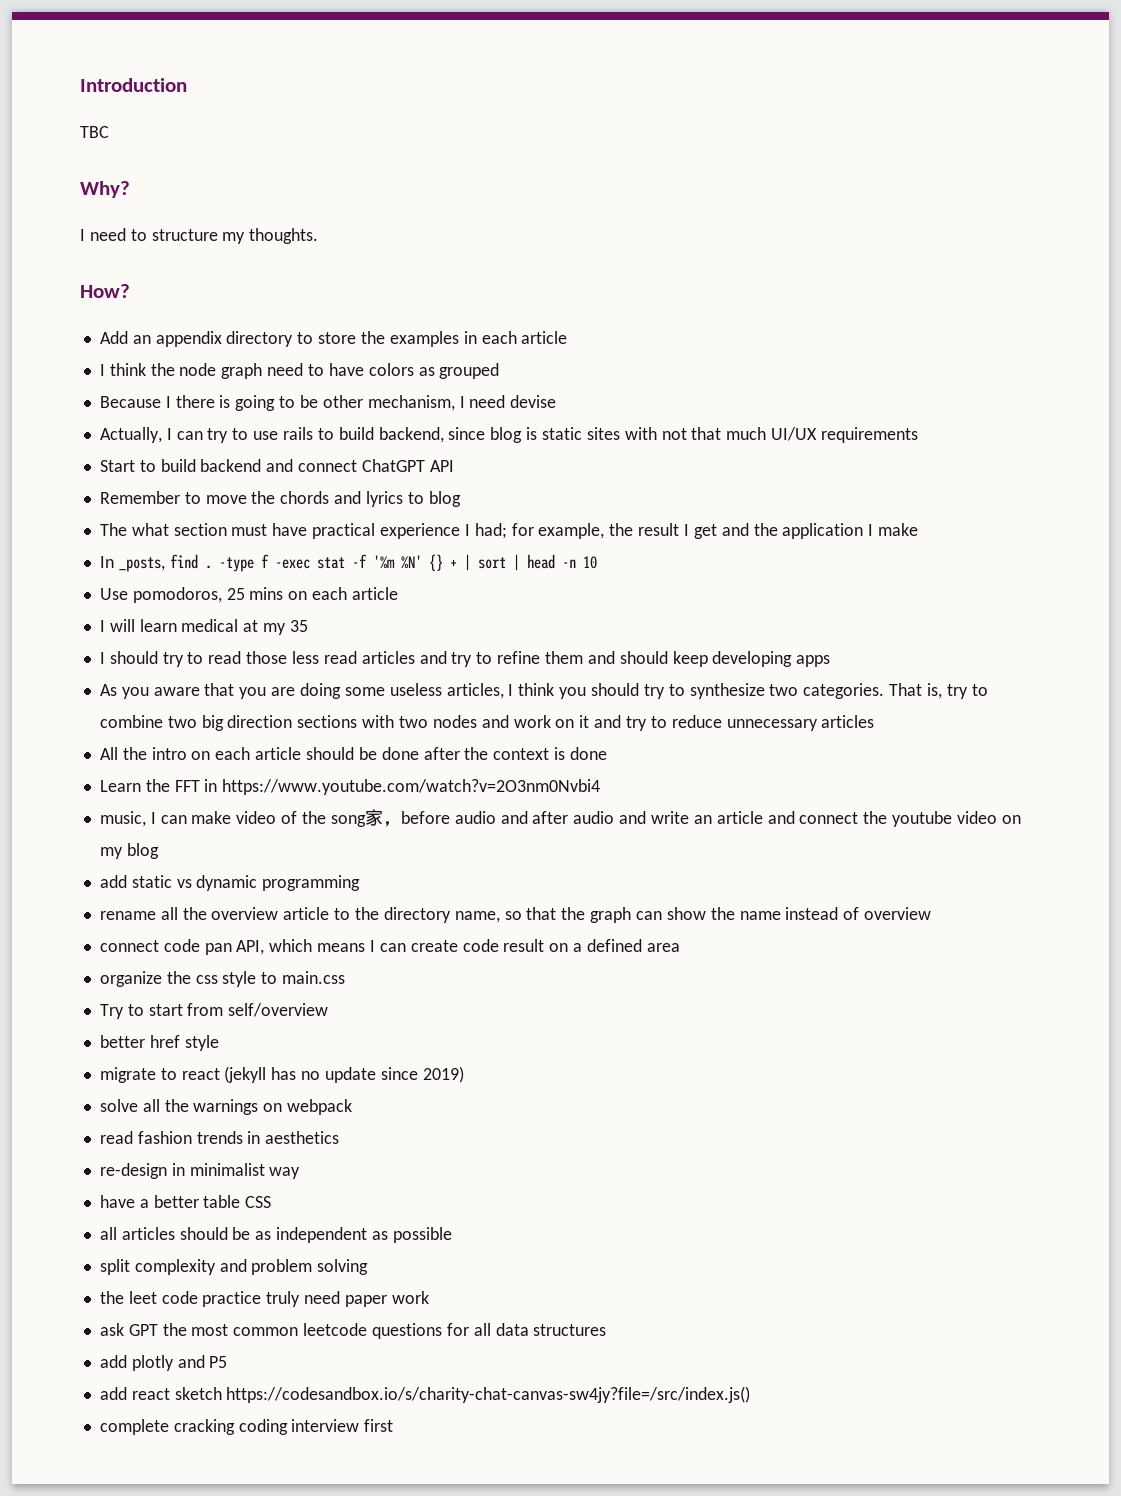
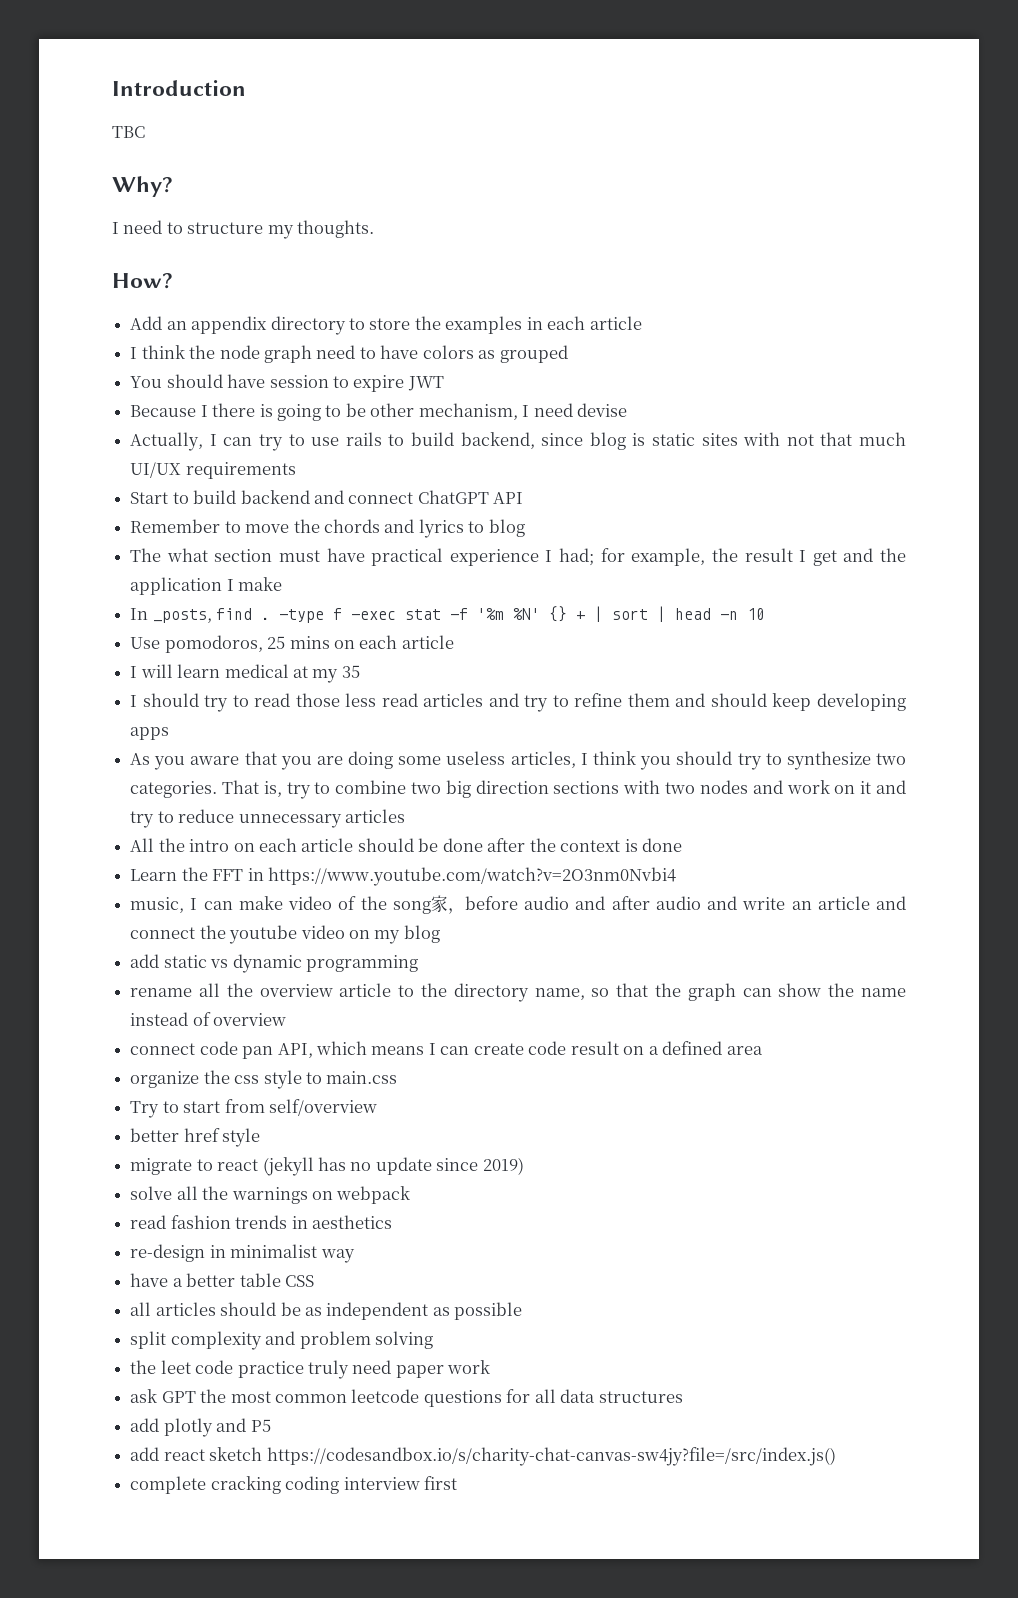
+ You should have session to expire JWT

